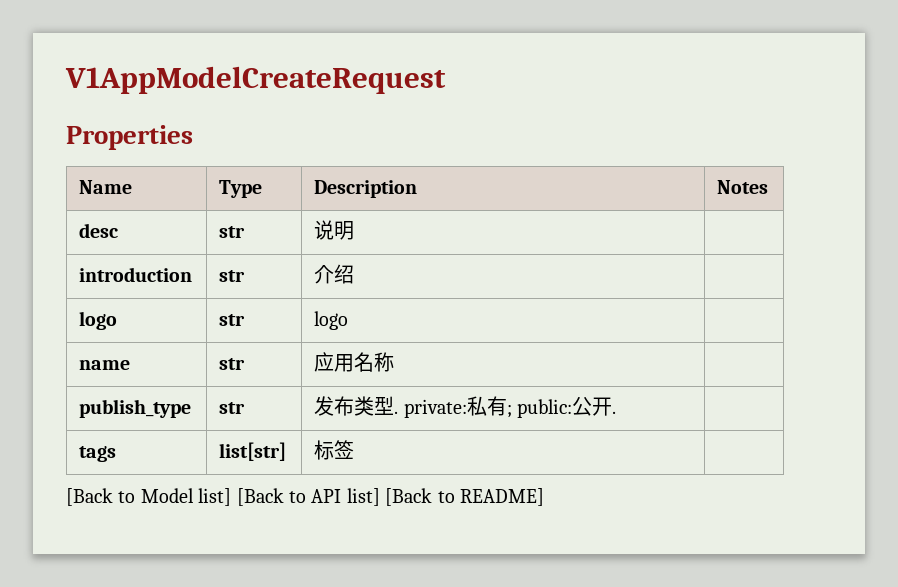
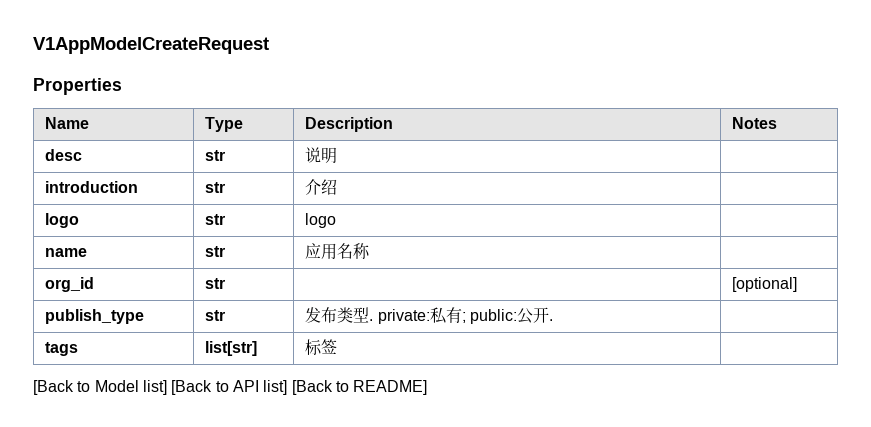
+ org_id | str | | [optional]

